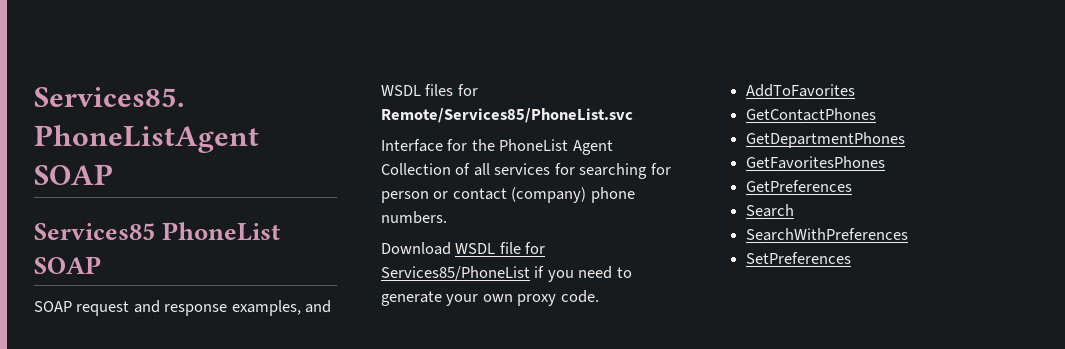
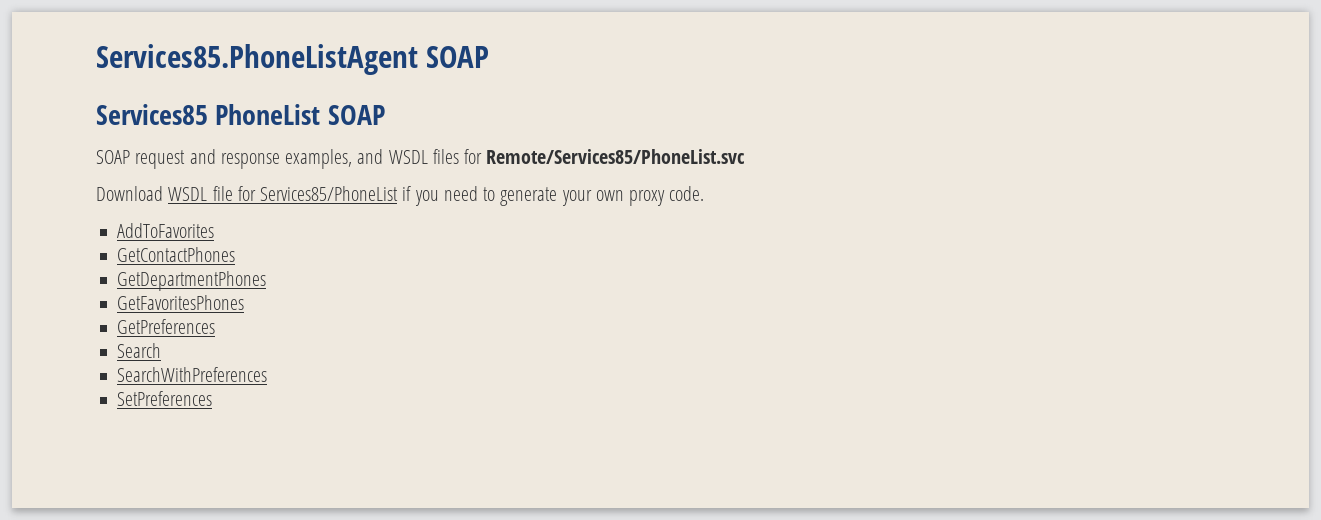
- Interface for the PhoneList Agent Collection of all services for searching for person or contact (company) phone numbers.

